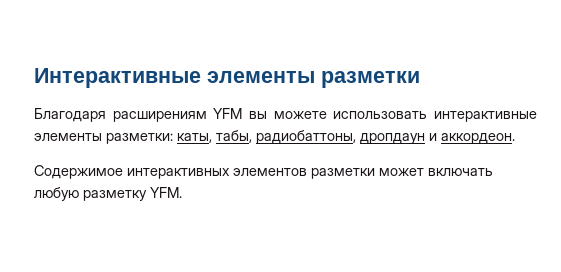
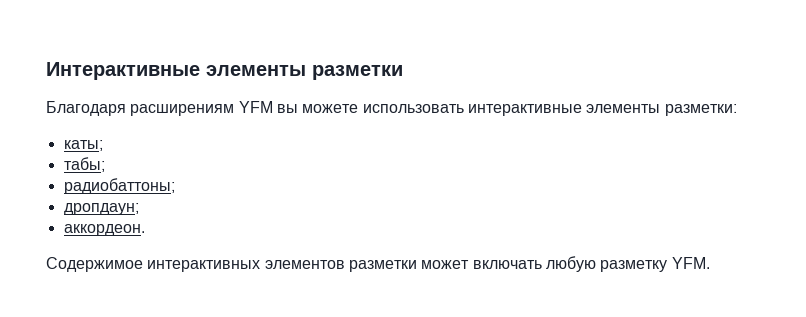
- Благодаря расширениям YFM вы можете использовать интерактивные элементы разметки: каты, табы, радиобаттоны, дропдаун и аккордеон.
+ Благодаря расширениям YFM вы можете использовать интерактивные элементы разметки:
+ каты;
+ табы;
+ радиобаттоны;
+ дропдаун;
+ аккордеон.

